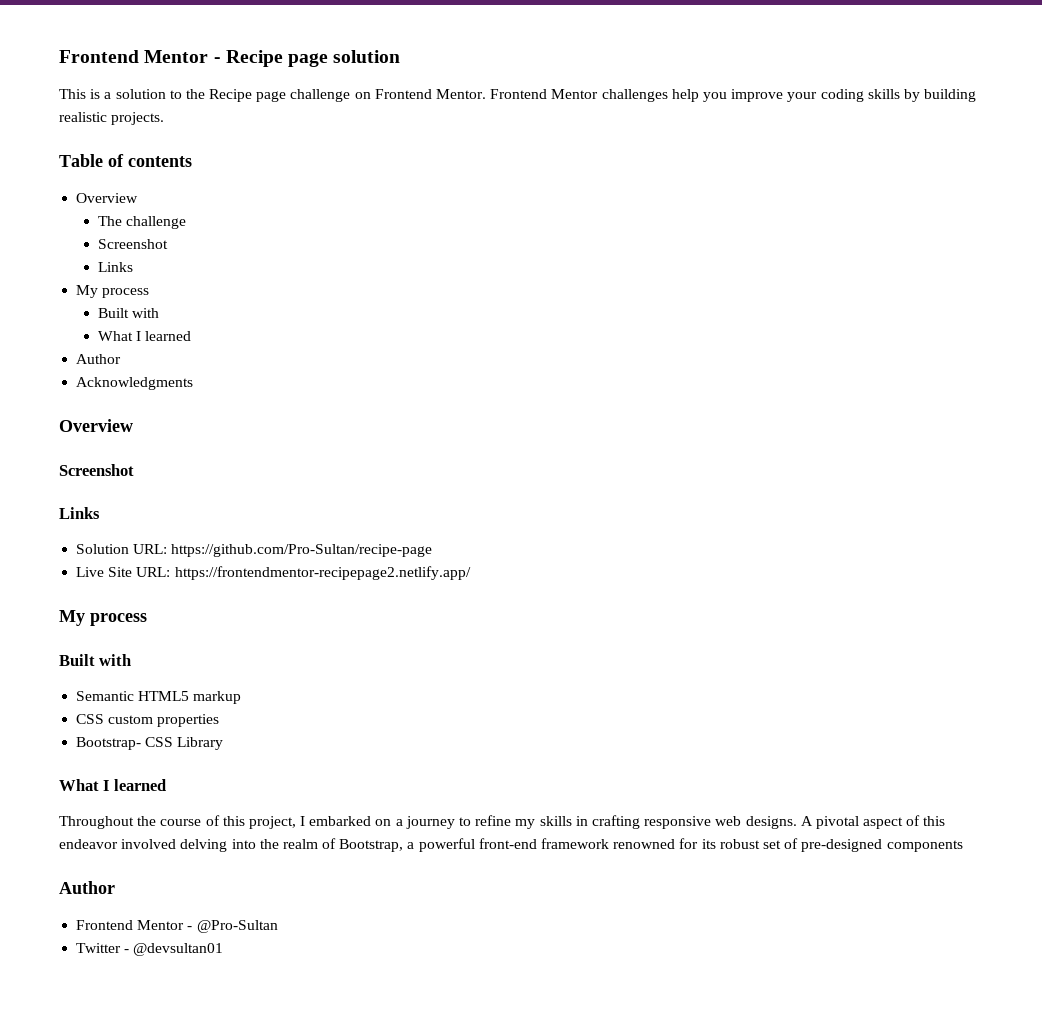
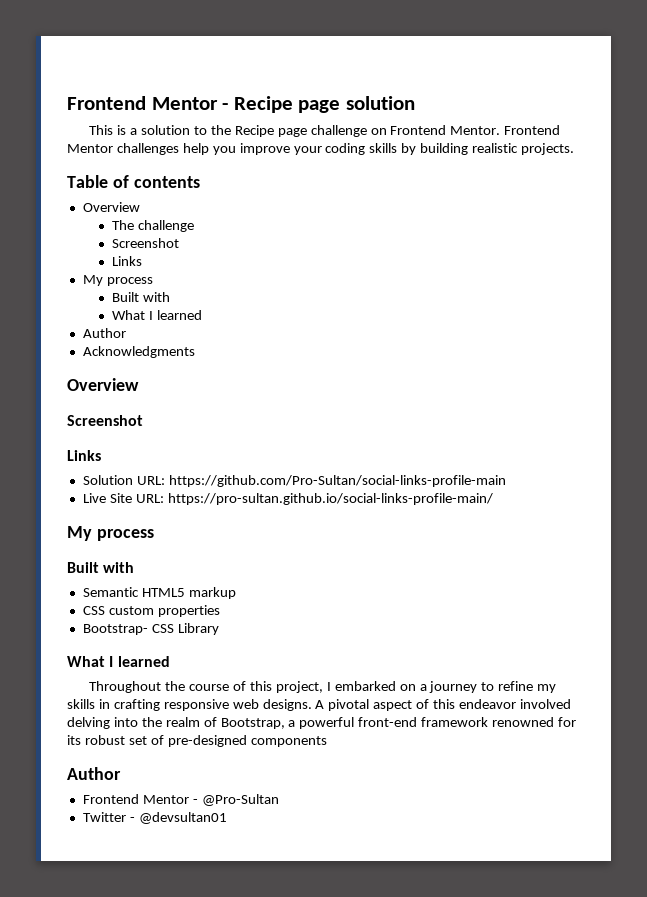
- Solution URL: https://github.com/Pro-Sultan/recipe-page
+ Solution URL: https://github.com/Pro-Sultan/social-links-profile-main
- Live Site URL: https://frontendmentor-recipepage2.netlify.app/
+ Live Site URL: https://pro-sultan.github.io/social-links-profile-main/

